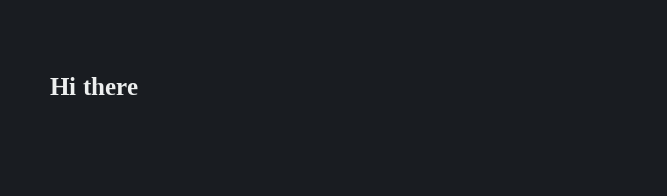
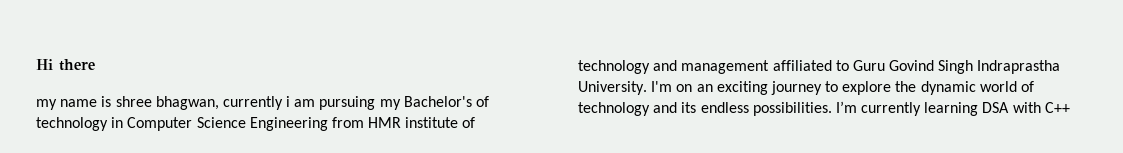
+ my name is shree bhagwan, currently i am pursuing my Bachelor's of technology in Computer Science Engineering from HMR institute of technology and management affiliated to Guru Govind Singh Indraprastha University. I'm on an exciting journey to explore the dynamic world of technology and its endless possibilities. I’m currently learning DSA with C++

